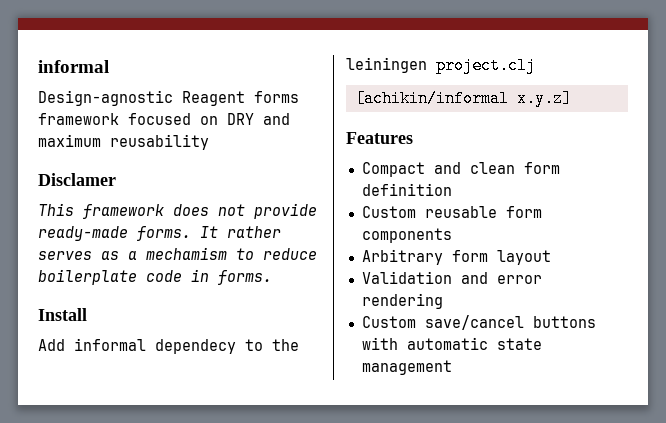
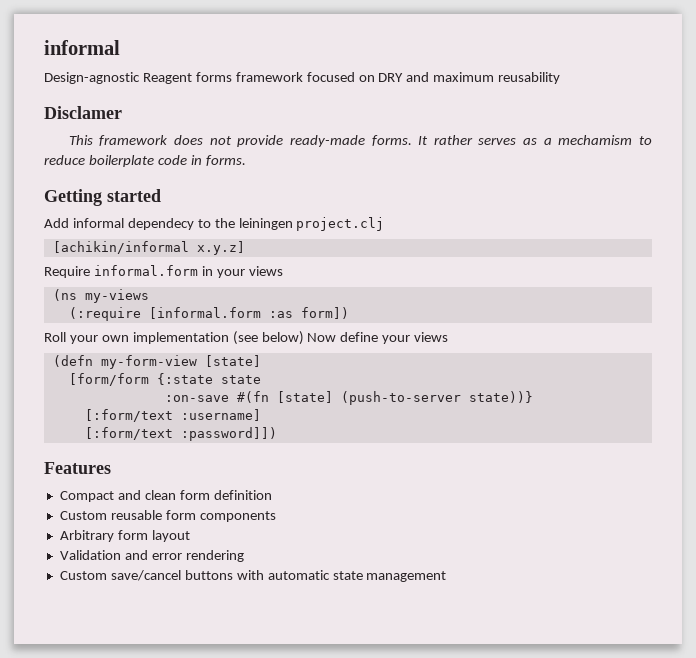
- Install
+ Getting started
+ Require informal.form in your views
+ (ns my-views
+ (:require [informal.form :as form])
+ Roll your own implementation (see below) Now define your views
+ (defn my-form-view [state]
+ [form/form {:state state
+ :on-save #(fn [state] (push-to-server state))}
+ [:form/text :username]
+ [:form/text :password]])

